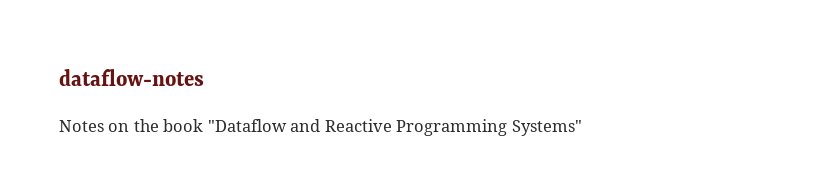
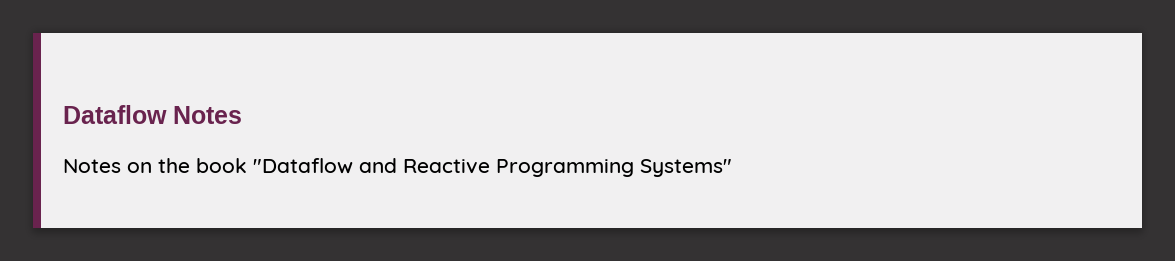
- dataflow-notes
+ Dataflow Notes

